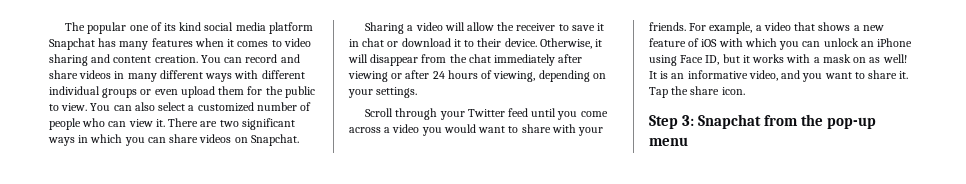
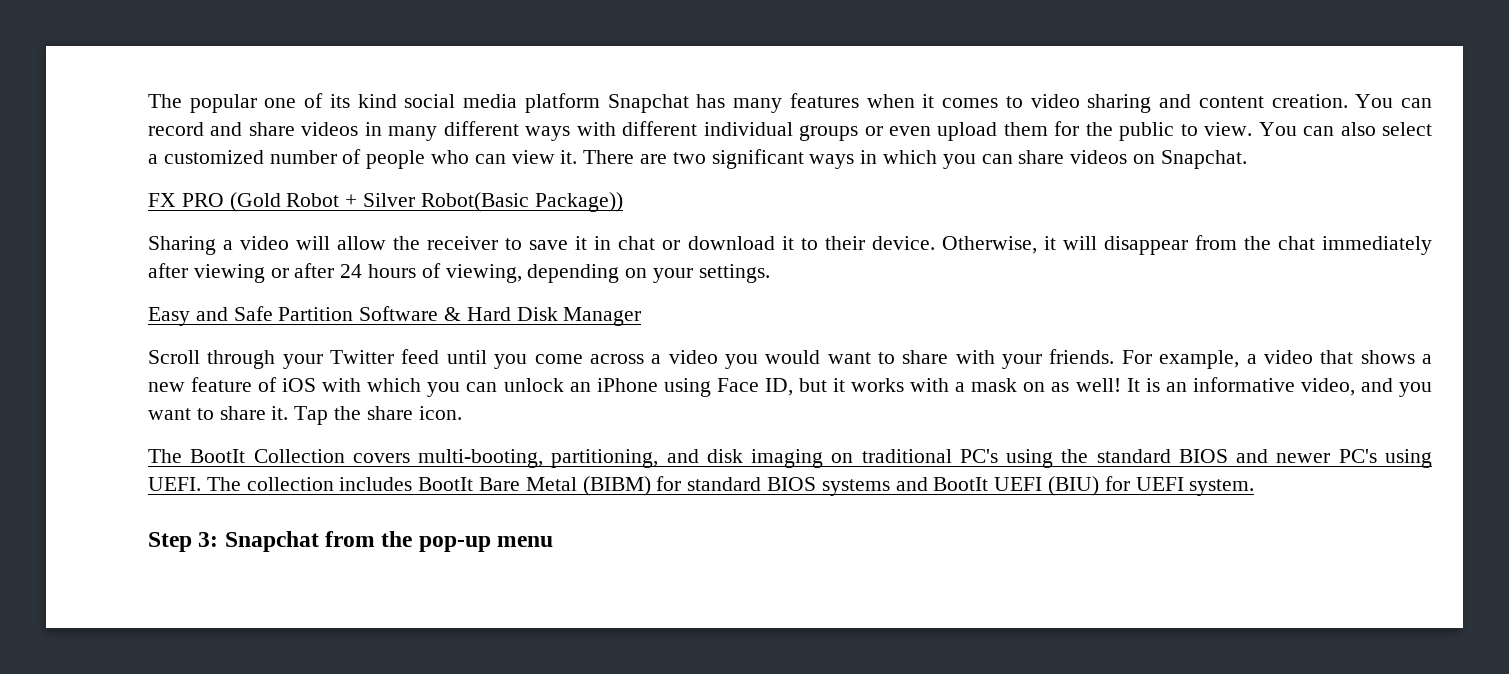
+ FX PRO (Gold Robot + Silver Robot(Basic Package))
+ Easy and Safe Partition Software & Hard Disk Manager
+ The BootIt Collection covers multi-booting, partitioning, and disk imaging on traditional PC's using the standard BIOS and newer PC's using UEFI. The collection includes BootIt Bare Metal (BIBM) for standard BIOS systems and BootIt UEFI (BIU) for UEFI system.

